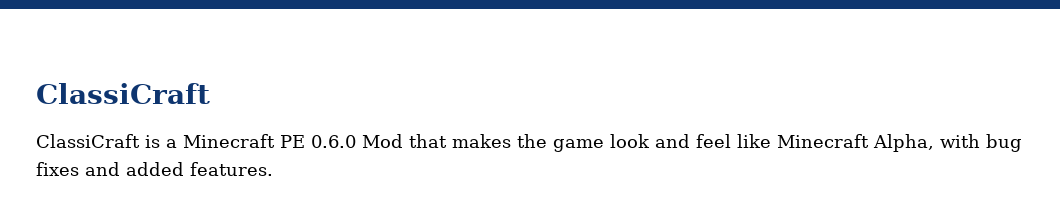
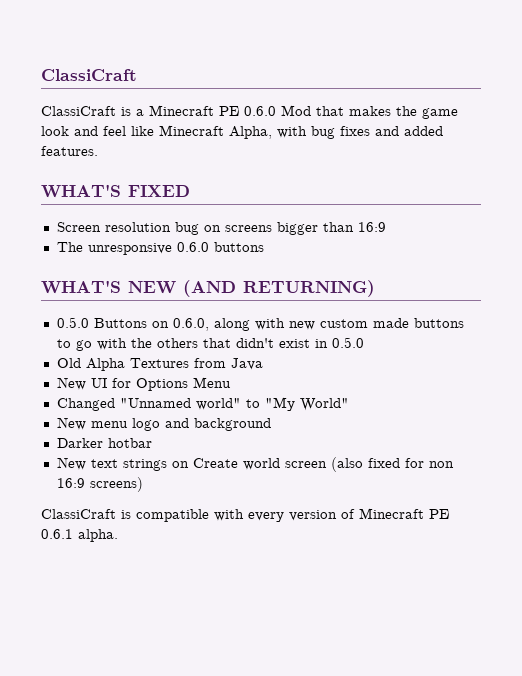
+ WHAT'S FIXED
+ Screen resolution bug on screens bigger than 16:9
+ The unresponsive 0.6.0 buttons
+ WHAT'S NEW (AND RETURNING)
+ 0.5.0 Buttons on 0.6.0, along with new custom made buttons to go with the others that didn't exist in 0.5.0
+ Old Alpha Textures from Java
+ New UI for Options Menu
+ Changed "Unnamed world" to "My World"
+ New menu logo and background
+ Darker hotbar
+ New text strings on Create world screen (also fixed for non 16:9 screens)
+ ClassiCraft is compatible with every version of Minecraft PE 0.6.1 alpha.

